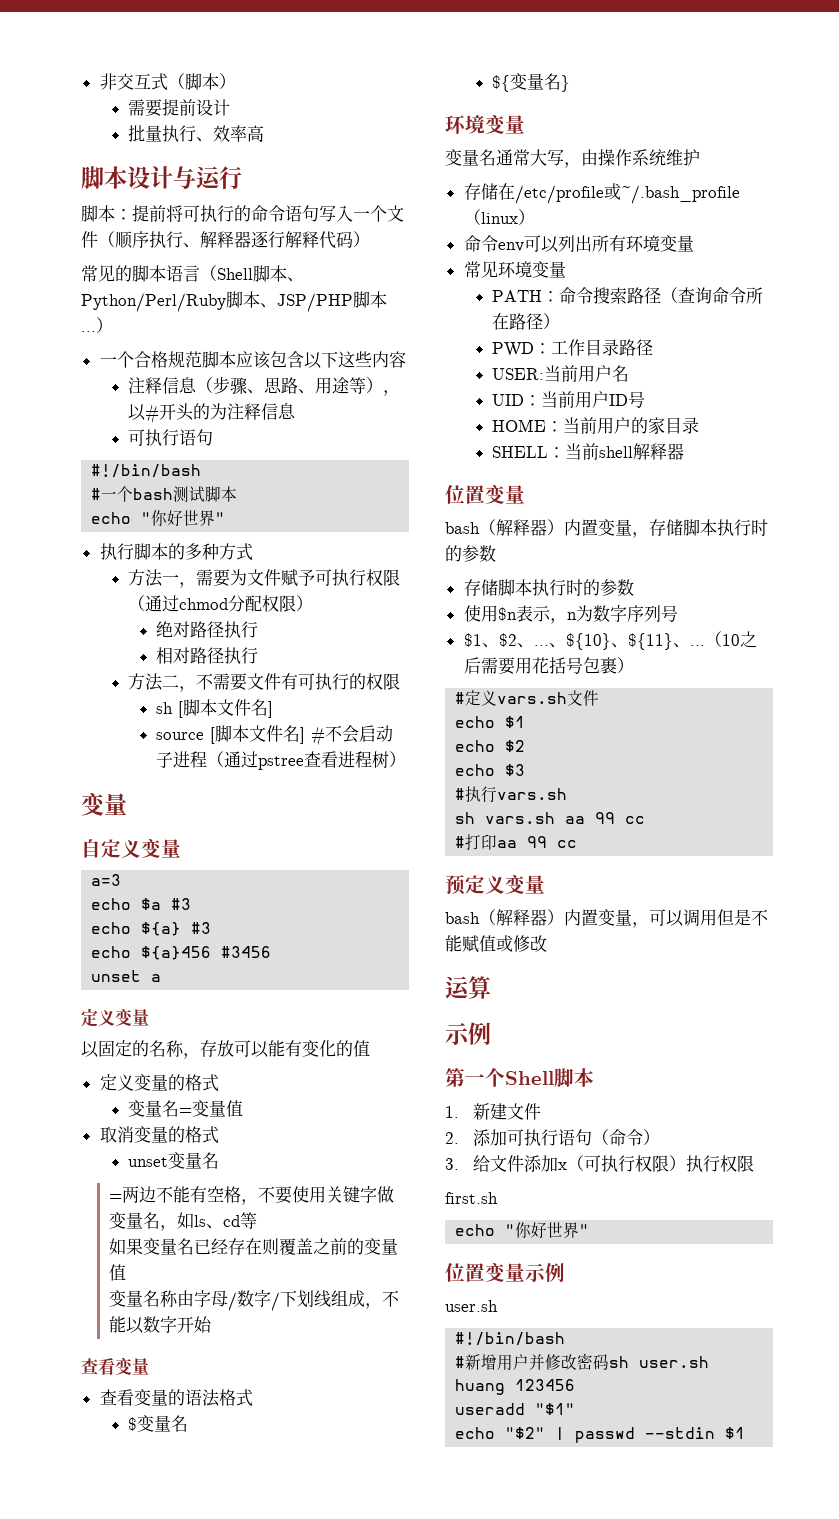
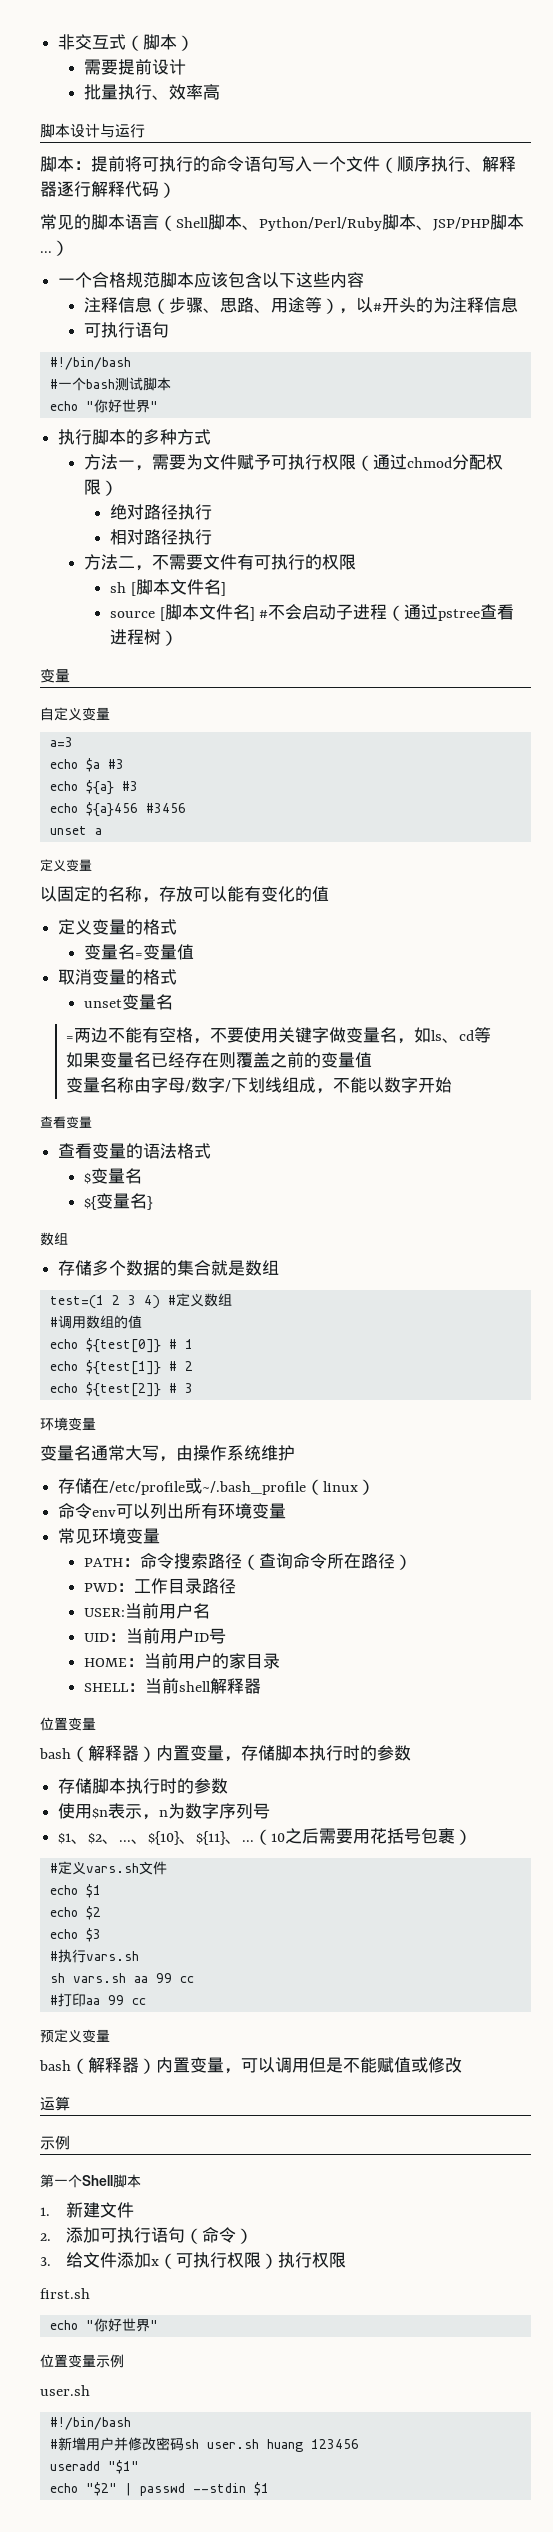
  ${变量名}
+ 数组
+ 存储多个数据的集合就是数组
+ test=(1 2 3 4) #定义数组
+ #调用数组的值
+ echo ${test[0]} # 1
+ echo ${test[1]} # 2
+ echo ${test[2]} # 3

